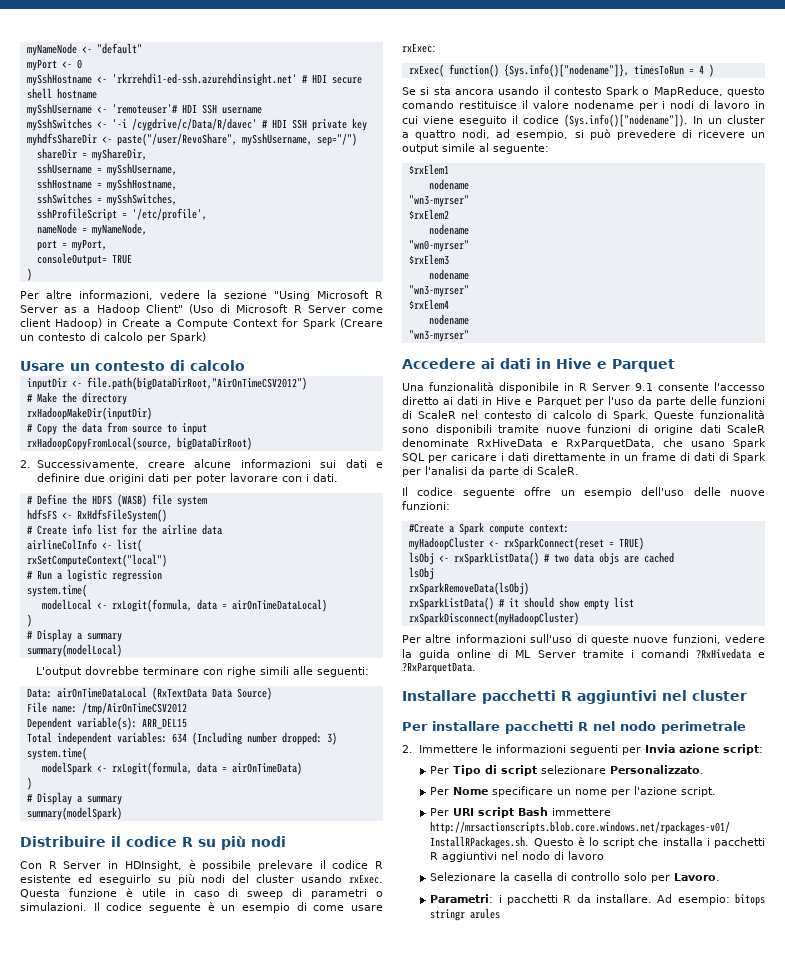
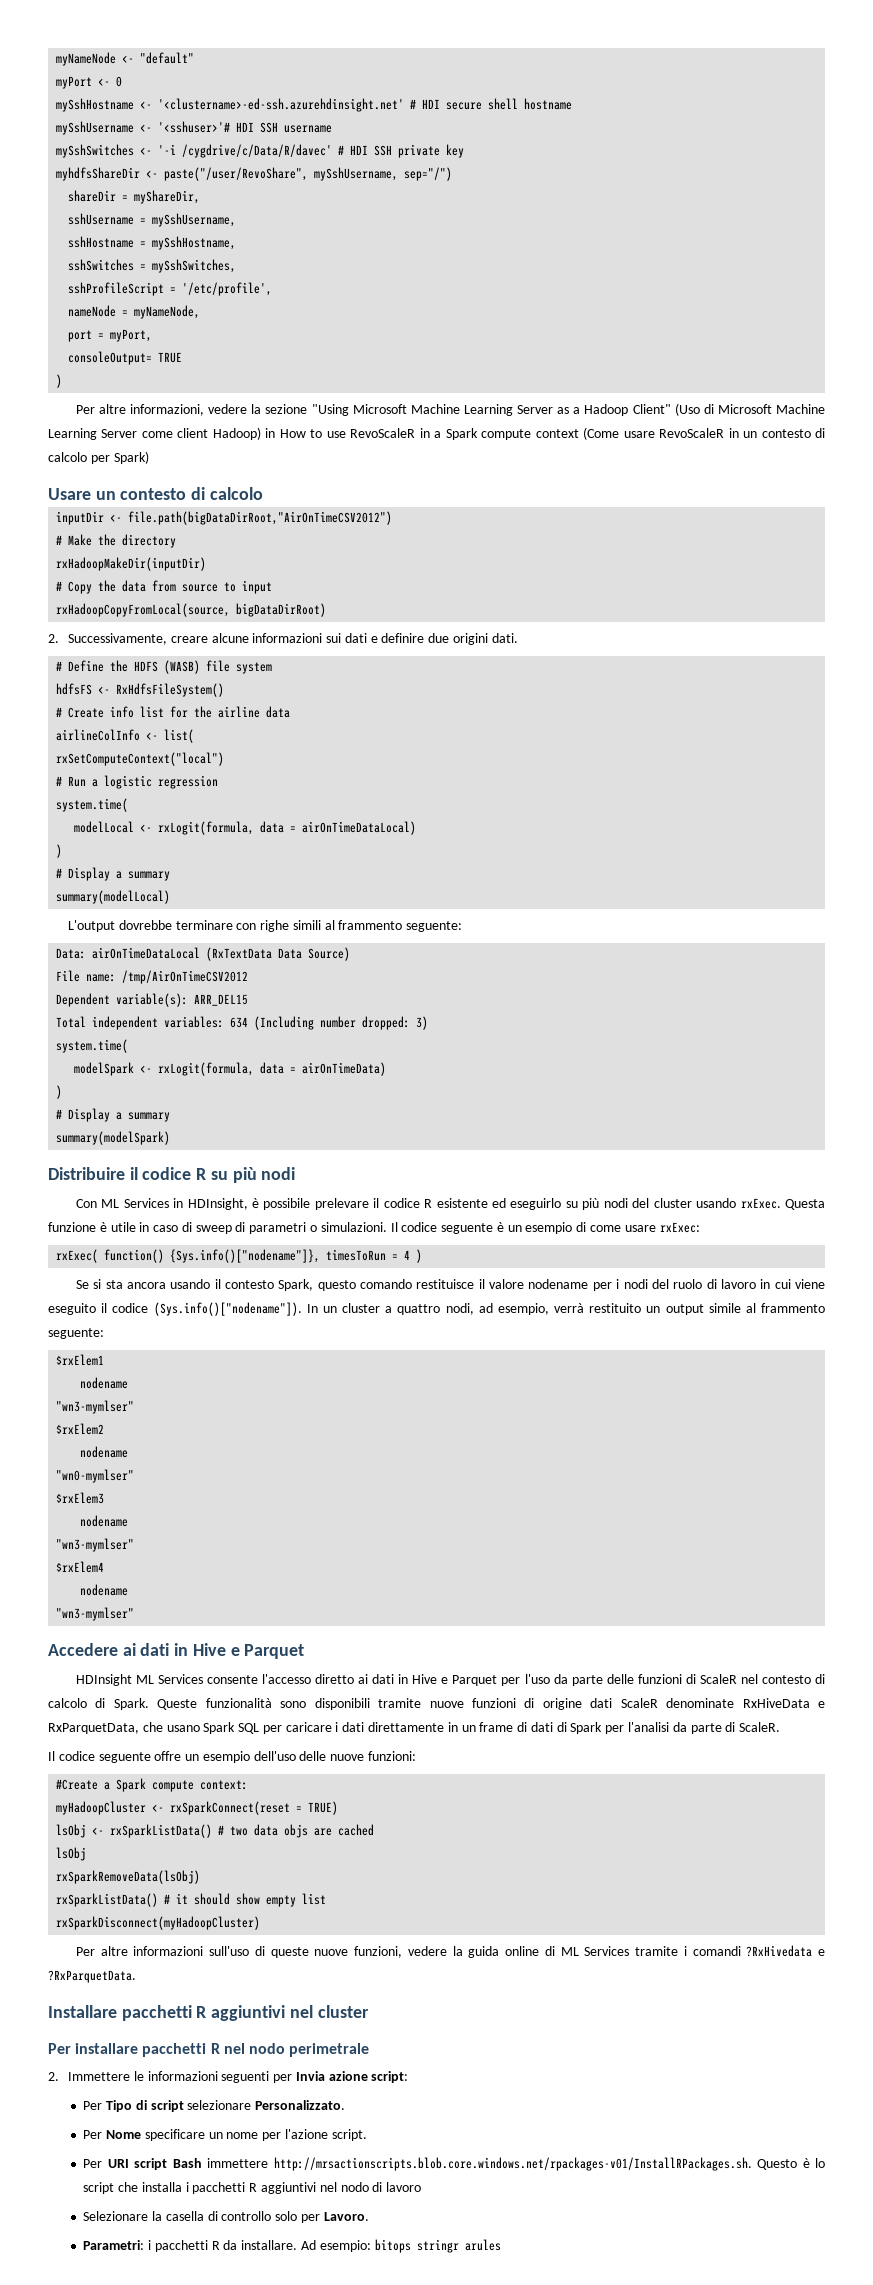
- mySshHostname <- 'rkrrehdi1-ed-ssh.azurehdinsight.net' # HDI secure shell hostname
+ mySshHostname <- '<clustername>-ed-ssh.azurehdinsight.net' # HDI secure shell hostname
- mySshUsername <- 'remoteuser'# HDI SSH username
+ mySshUsername <- '<sshuser>'# HDI SSH username
- Per altre informazioni, vedere la sezione "Using Microsoft R Server as a Hadoop Client" (Uso di Microsoft R Server come client Hadoop) in Create a Compute Context for Spark (Creare un contesto di calcolo per Spark)
+ Per altre informazioni, vedere la sezione "Using Microsoft Machine Learning Server as a Hadoop Client" (Uso di Microsoft Machine Learning Server come client Hadoop) in How to use RevoScaleR in a Spark compute context (Come usare RevoScaleR in un contesto di calcolo per Spark)
- 2. Successivamente, creare alcune informazioni sui dati e definire due origini dati per poter lavorare con i dati.
+ 2. Successivamente, creare alcune informazioni sui dati e definire due origini dati.
- L'output dovrebbe terminare con righe simili alle seguenti:
+ L'output dovrebbe terminare con righe simili al frammento seguente:
- Con R Server in HDInsight, è possibile prelevare il codice R esistente ed eseguirlo su più nodi del cluster usando rxExec.
+ Con ML Services in HDInsight, è possibile prelevare il codice R esistente ed eseguirlo su più nodi del cluster usando rxExec.
- Se si sta ancora usando il contesto Spark o MapReduce, questo comando restituisce il valore nodename per i nodi di lavoro in cui viene eseguito il codice (Sys.info()["nodename"]). In un cluster a quattro nodi, ad esempio, si può prevedere di ricevere un output simile al seguente:
+ Se si sta ancora usando il contesto Spark, questo comando restituisce il valore nodename per i nodi del ruolo di lavoro in cui viene eseguito il codice (Sys.info()["nodename"]). In un cluster a quattro nodi, ad esempio, verrà restituito un output simile al frammento seguente:
  $rxElem1
  nodename
- "wn3-myrser"
+ "wn3-mymlser"
- "wn0-myrser"
+ "wn0-mymlser"
  $rxElem3
  nodename
- "wn3-myrser"
+ "wn3-mymlser"
  $rxElem4
  nodename
- "wn3-myrser"
+ "wn3-mymlser"
- Una funzionalità disponibile in R Server 9.1 consente l'accesso diretto ai dati in Hive e Parquet per l'uso da parte delle funzioni di ScaleR nel contesto di calcolo di Spark.
+ HDInsight ML Services consente l'accesso diretto ai dati in Hive e Parquet per l'uso da parte delle funzioni di ScaleR nel contesto di calcolo di Spark.
- Per altre informazioni sull'uso di queste nuove funzioni, vedere la guida online di ML Server tramite i comandi ?RxHivedata e ?RxParquetData.
+ Per altre informazioni sull'uso di queste nuove funzioni, vedere la guida online di ML Services tramite i comandi ?RxHivedata e ?RxParquetData.

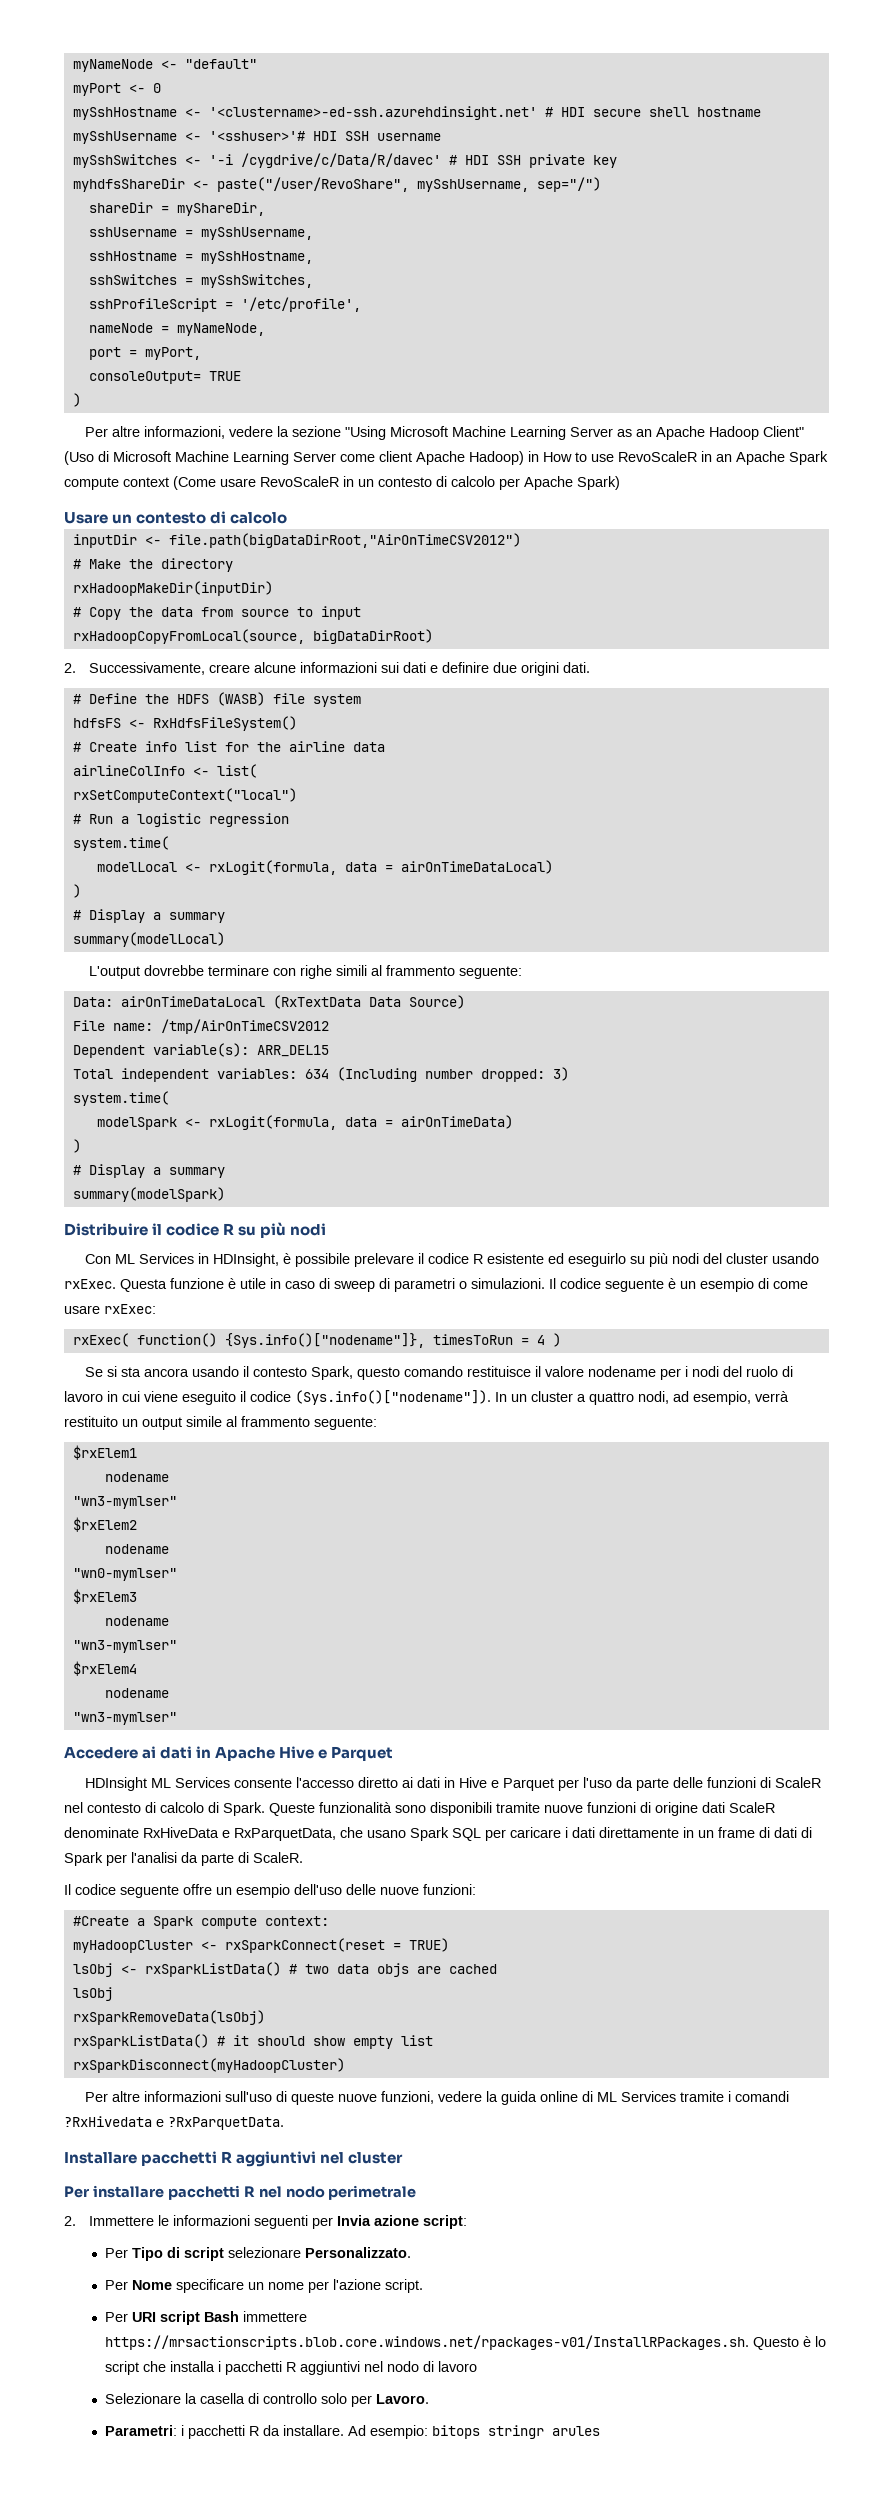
- Per altre informazioni, vedere la sezione "Using Microsoft Machine Learning Server as a Hadoop Client" (Uso di Microsoft Machine Learning Server come client Hadoop) in How to use RevoScaleR in a Spark compute context (Come usare RevoScaleR in un contesto di calcolo per Spark)
+ Per altre informazioni, vedere la sezione "Using Microsoft Machine Learning Server as an Apache Hadoop Client" (Uso di Microsoft Machine Learning Server come client Apache Hadoop) in How to use RevoScaleR in an Apache Spark compute context (Come usare RevoScaleR in un contesto di calcolo per Apache Spark)
- Accedere ai dati in Hive e Parquet
+ Accedere ai dati in Apache Hive e Parquet
- Per URI script Bash immettere http://mrsactionscripts.blob.core.windows.net/rpackages-v01/InstallRPackages.sh. Questo è lo script che installa i pacchetti R aggiuntivi nel nodo di lavoro
+ Per URI script Bash immettere https://mrsactionscripts.blob.core.windows.net/rpackages-v01/InstallRPackages.sh. Questo è lo script che installa i pacchetti R aggiuntivi nel nodo di lavoro

